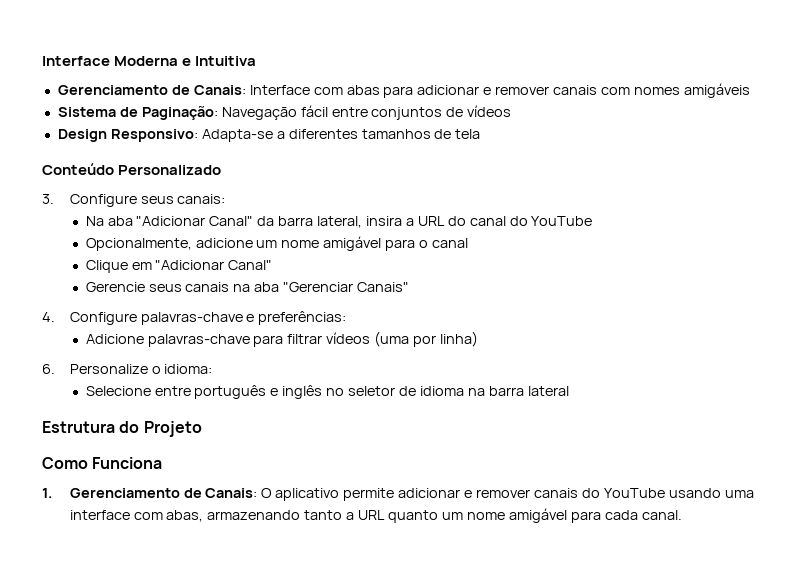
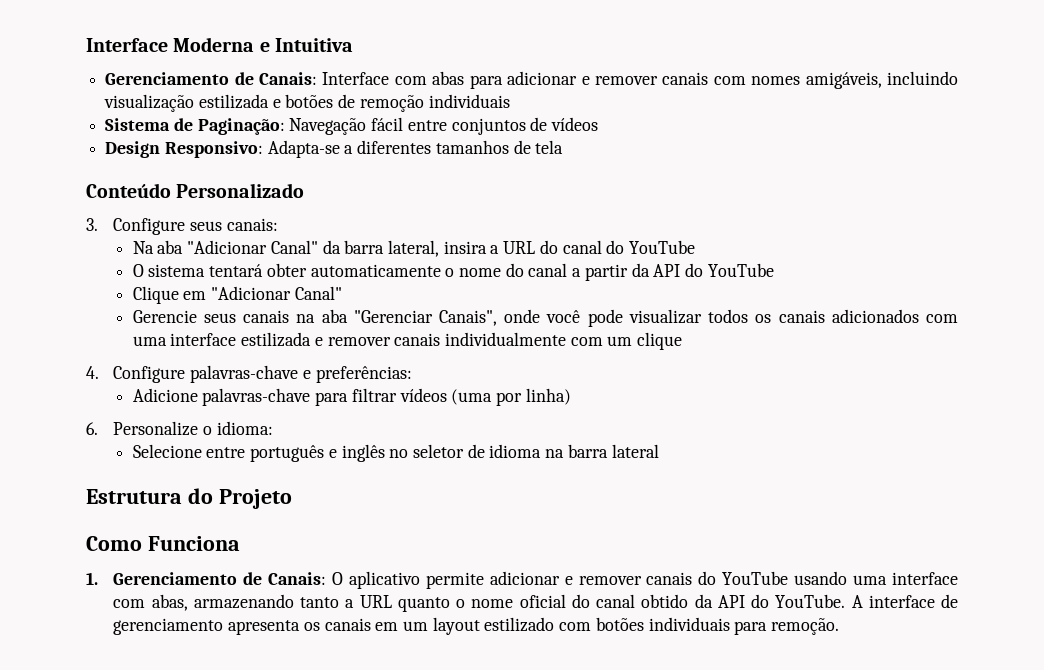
- Gerenciamento de Canais: Interface com abas para adicionar e remover canais com nomes amigáveis
+ Gerenciamento de Canais: Interface com abas para adicionar e remover canais com nomes amigáveis, incluindo visualização estilizada e botões de remoção individuais
- Opcionalmente, adicione um nome amigável para o canal
+ O sistema tentará obter automaticamente o nome do canal a partir da API do YouTube
- Gerencie seus canais na aba "Gerenciar Canais"
+ Gerencie seus canais na aba "Gerenciar Canais", onde você pode visualizar todos os canais adicionados com uma interface estilizada e remover canais individualmente com um clique
- 1. Gerenciamento de Canais: O aplicativo permite adicionar e remover canais do YouTube usando uma interface com abas, armazenando tanto a URL quanto um nome amigável para cada canal.
+ 1. Gerenciamento de Canais: O aplicativo permite adicionar e remover canais do YouTube usando uma interface com abas, armazenando tanto a URL quanto o nome oficial do canal obtido da API do YouTube. A interface de gerenciamento apresenta os canais em um layout estilizado com botões individuais para remoção.

